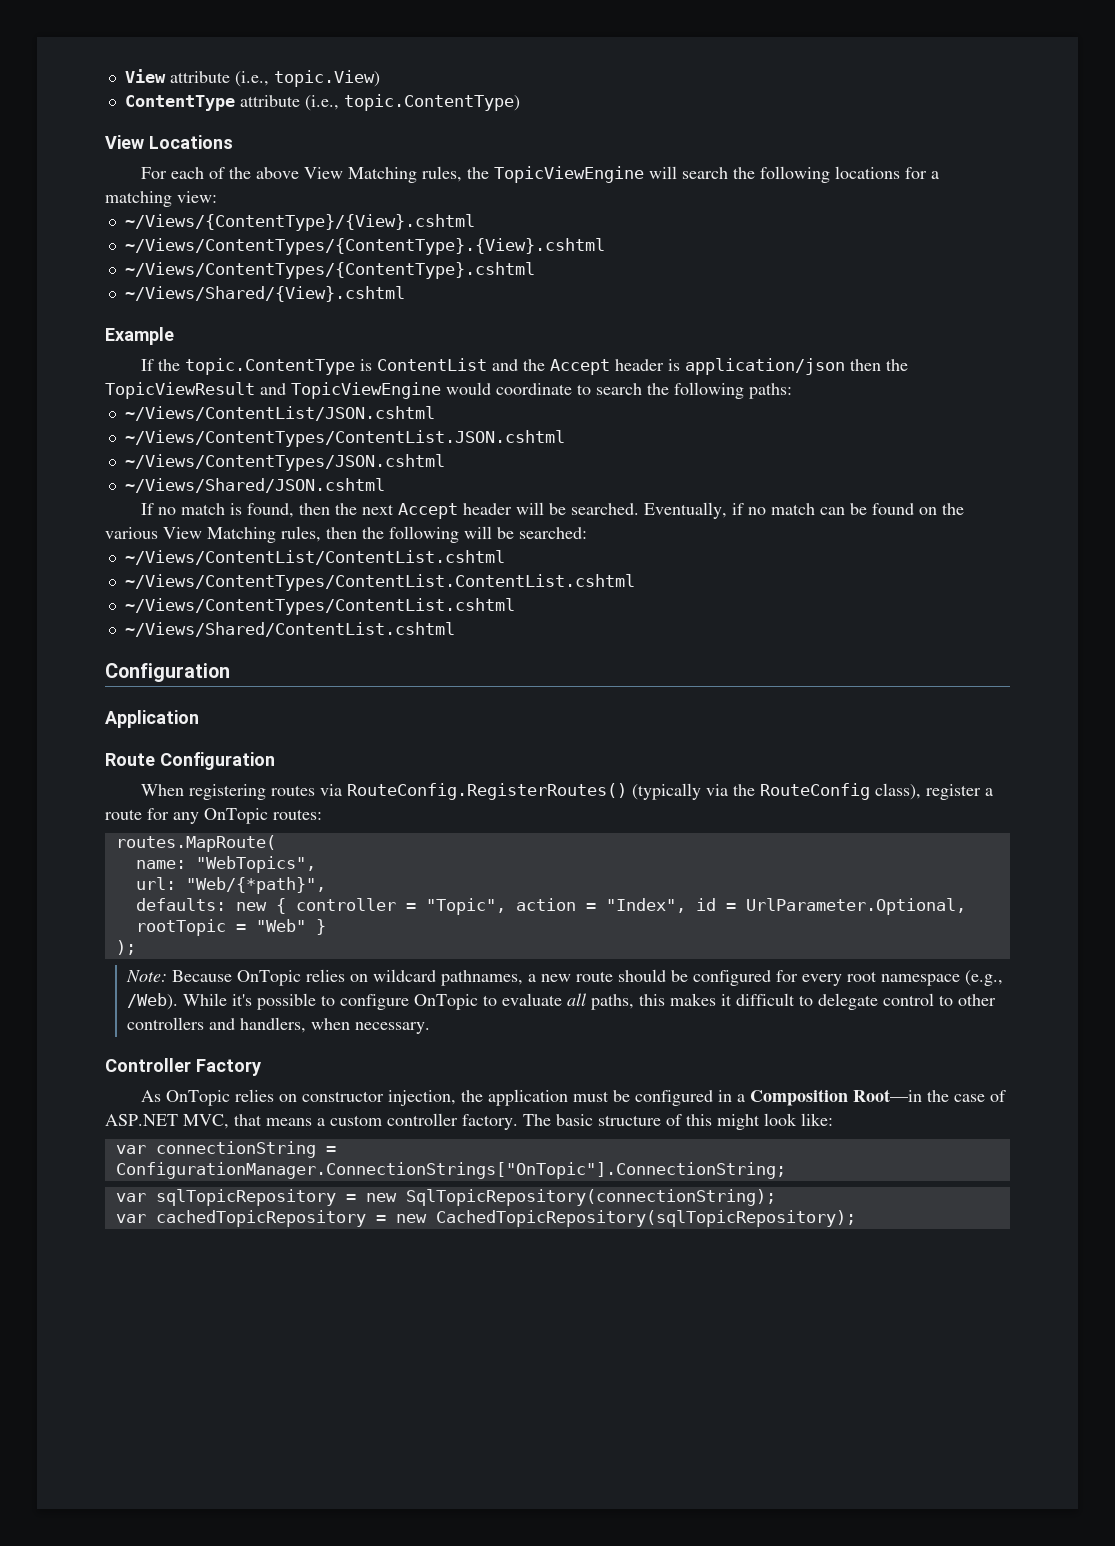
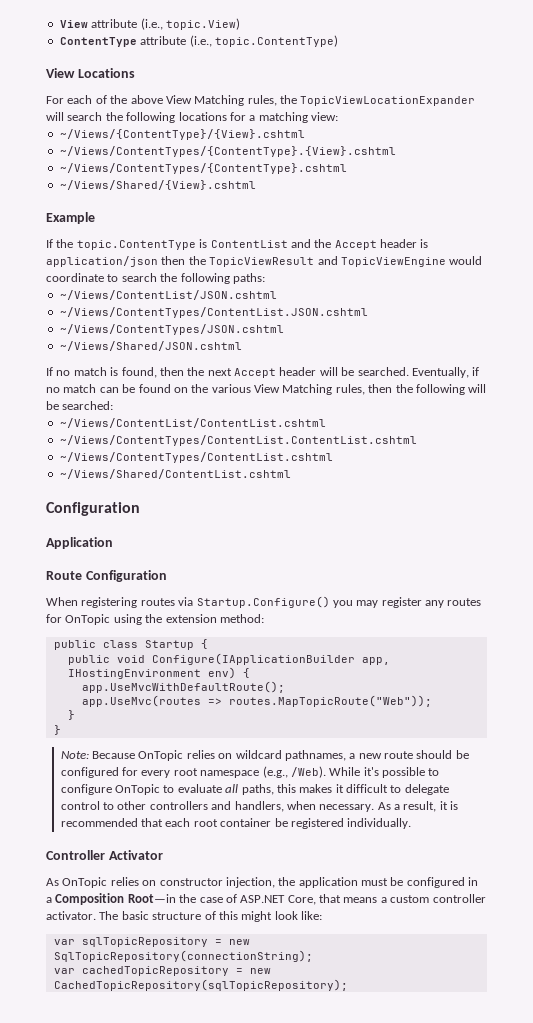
- For each of the above View Matching rules, the TopicViewEngine will search the following locations for a matching view:
+ For each of the above View Matching rules, the TopicViewLocationExpander will search the following locations for a matching view:
- When registering routes via RouteConfig.RegisterRoutes() (typically via the RouteConfig class), register a route for any OnTopic routes:
- routes.MapRoute(
- name: "WebTopics",
- url: "Web/{*path}",
- defaults: new { controller = "Topic", action = "Index", id = UrlParameter.Optional, rootTopic = "Web" }
- );
+ When registering routes via Startup.Configure() you may register any routes for OnTopic using the extension method:
+ public class Startup {
+ public void Configure(IApplicationBuilder app, IHostingEnvironment env) {
+ app.UseMvcWithDefaultRoute();
+ app.UseMvc(routes => routes.MapTopicRoute("Web"));
+ }
+ }
+ As a result, it is recommended that each root container be registered individually.
- Controller Factory
+ Controller Activator
- As OnTopic relies on constructor injection, the application must be configured in a Composition Root—in the case of ASP.NET MVC, that means a custom controller factory.
+ As OnTopic relies on constructor injection, the application must be configured in a Composition Root—in the case of ASP.NET Core, that means a custom controller activator.
- var connectionString = ConfigurationManager.ConnectionStrings["OnTopic"].ConnectionString;

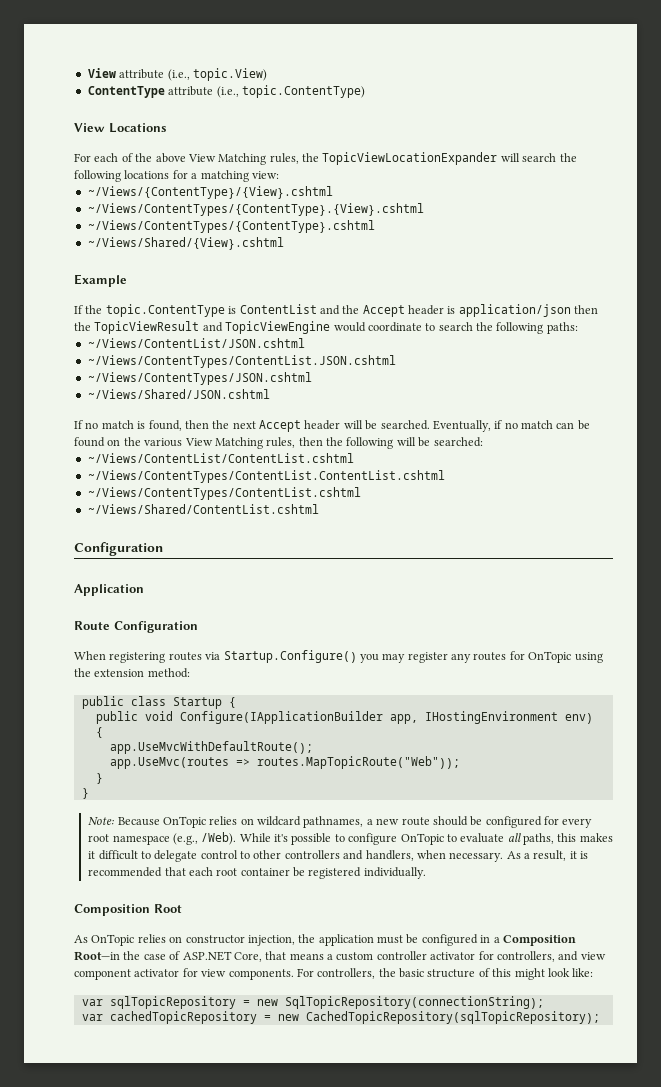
- Controller Activator
+ Composition Root
- As OnTopic relies on constructor injection, the application must be configured in a Composition Root—in the case of ASP.NET Core, that means a custom controller activator. The basic structure of this might look like:
+ As OnTopic relies on constructor injection, the application must be configured in a Composition Root—in the case of ASP.NET Core, that means a custom controller activator for controllers, and view component activator for view components. For controllers, the basic structure of this might look like:

